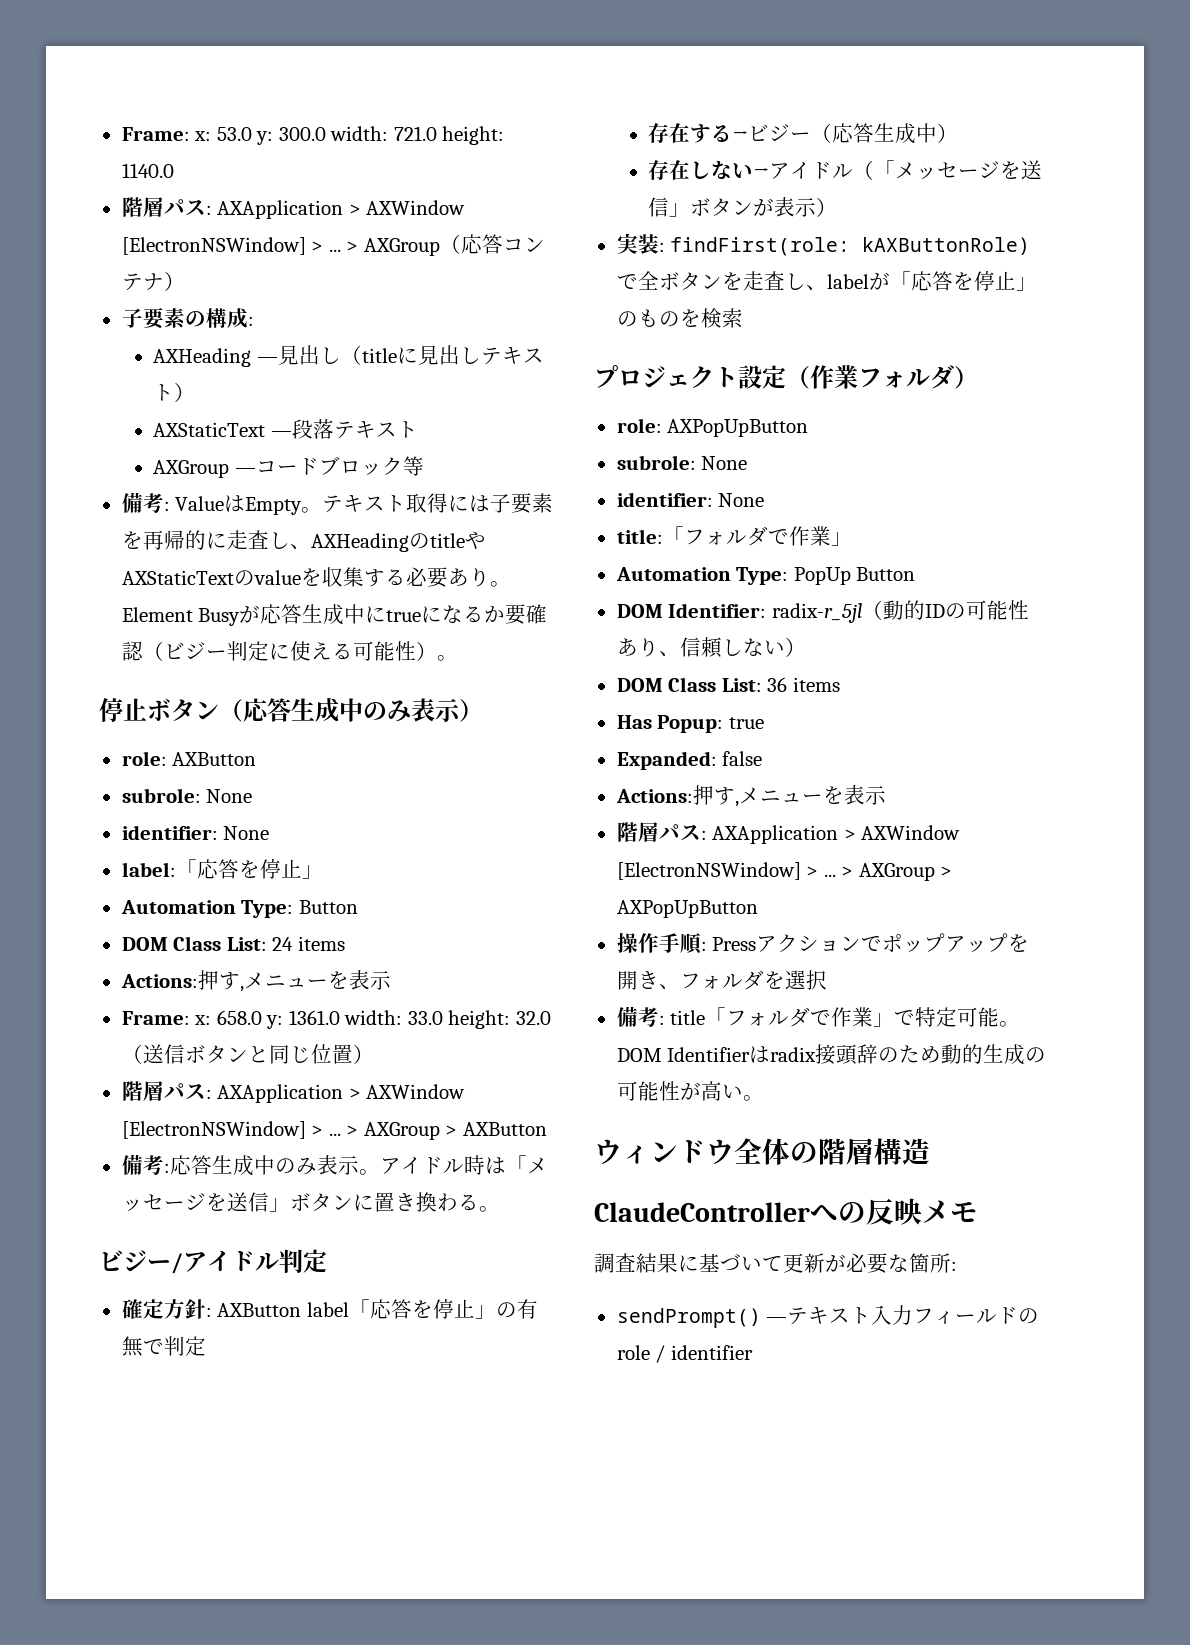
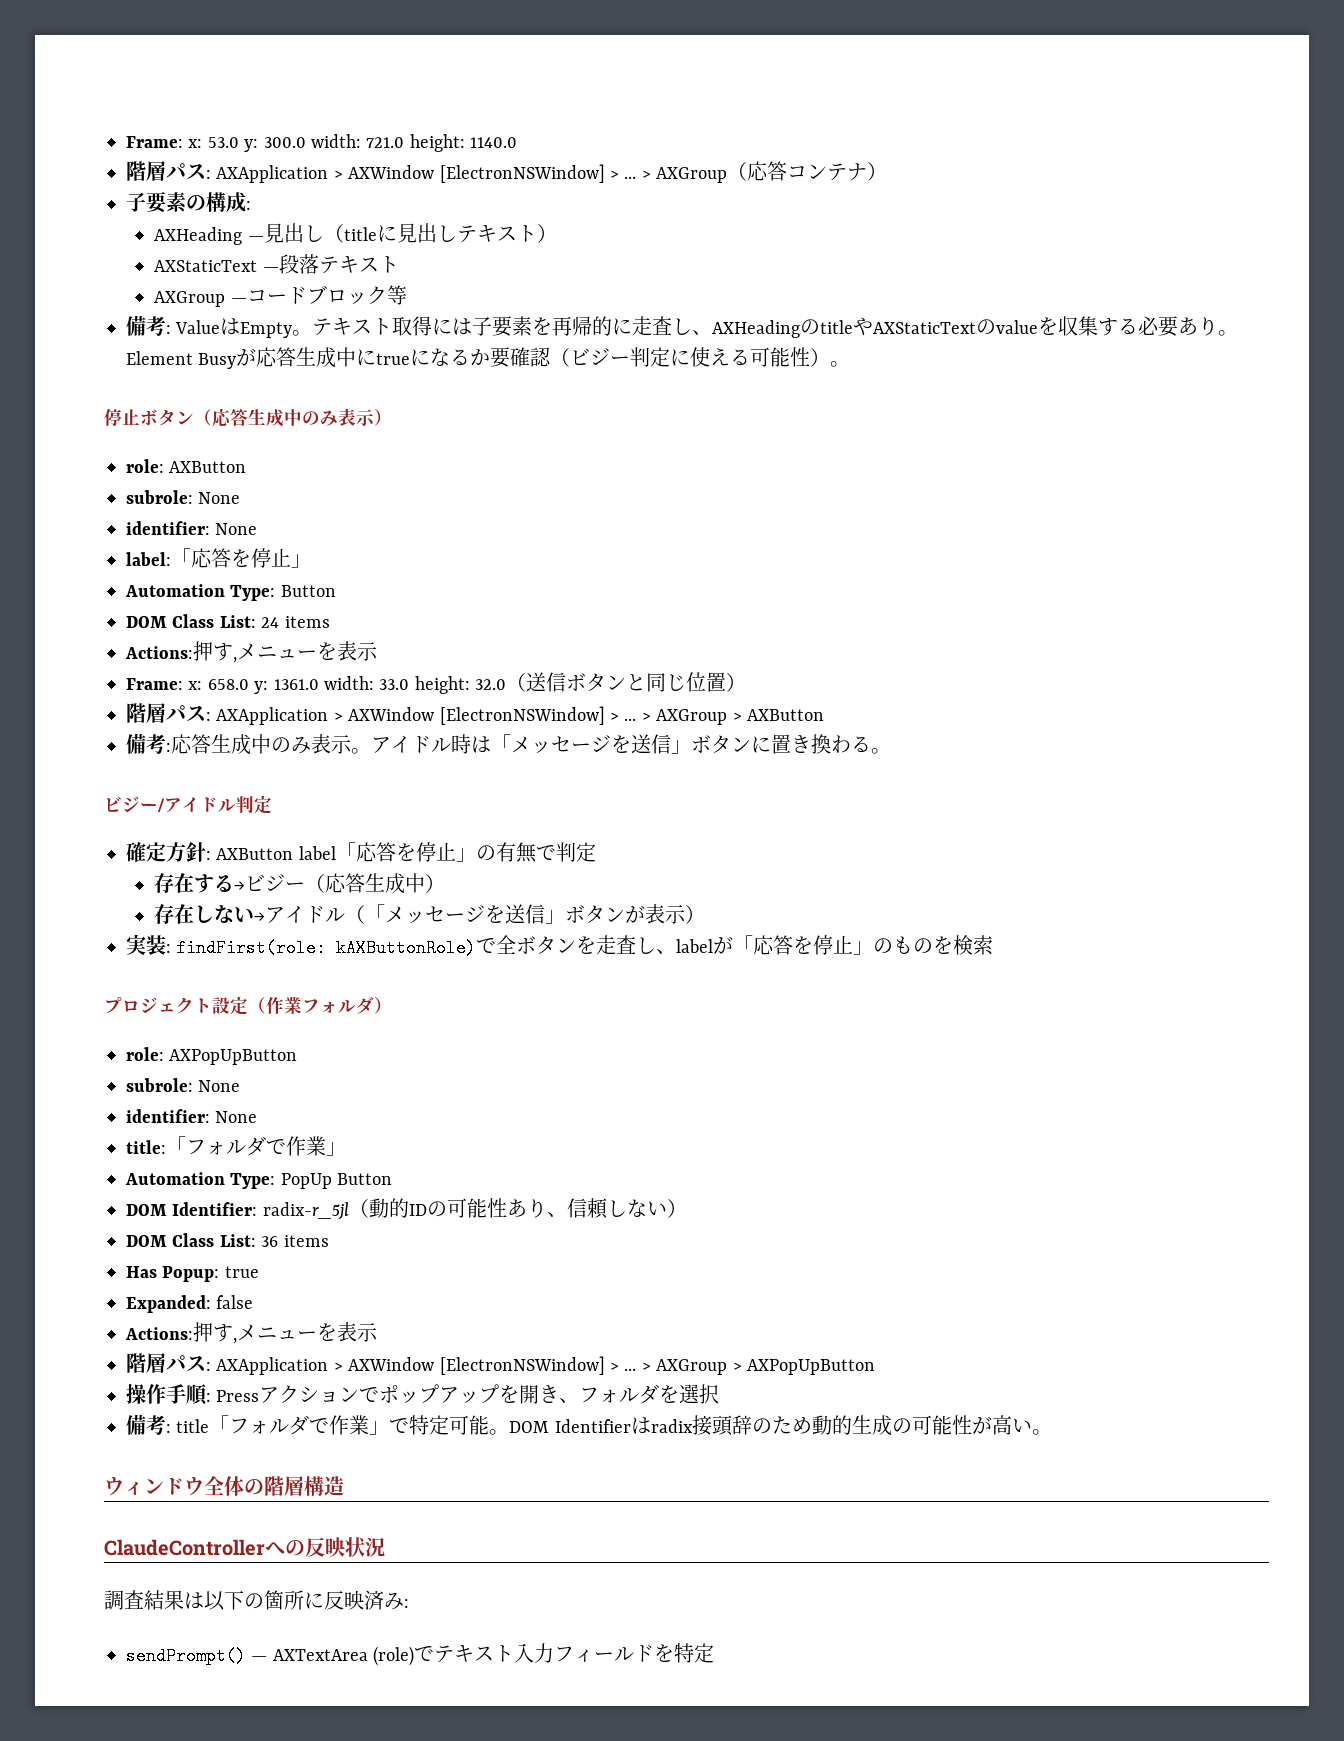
- ClaudeControllerへの反映メモ
+ ClaudeControllerへの反映状況
- 調査結果に基づいて更新が必要な箇所:
+ 調査結果は以下の箇所に反映済み:
- sendPrompt() —テキスト入力フィールドのrole / identifier
+ sendPrompt() — AXTextArea (role)でテキスト入力フィールドを特定

